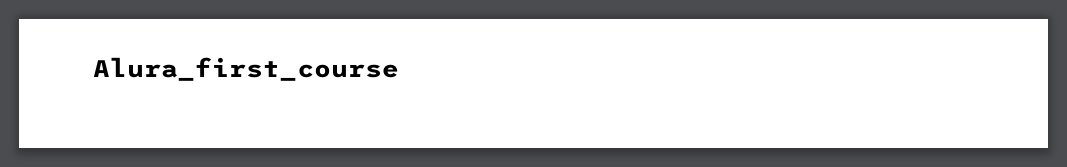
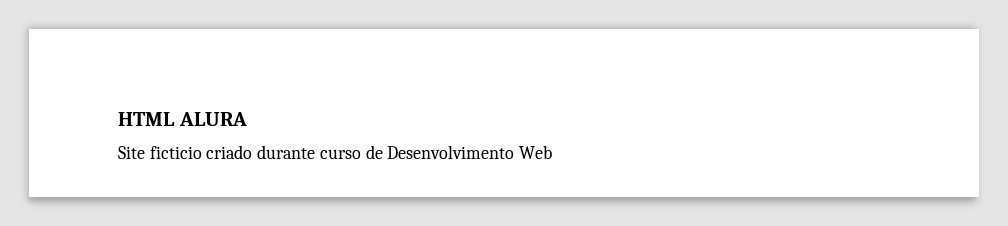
- Alura_first_course
+ HTML ALURA
+ Site ficticio criado durante curso de Desenvolvimento Web

